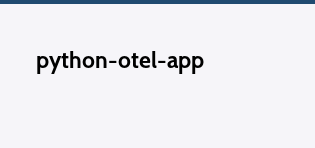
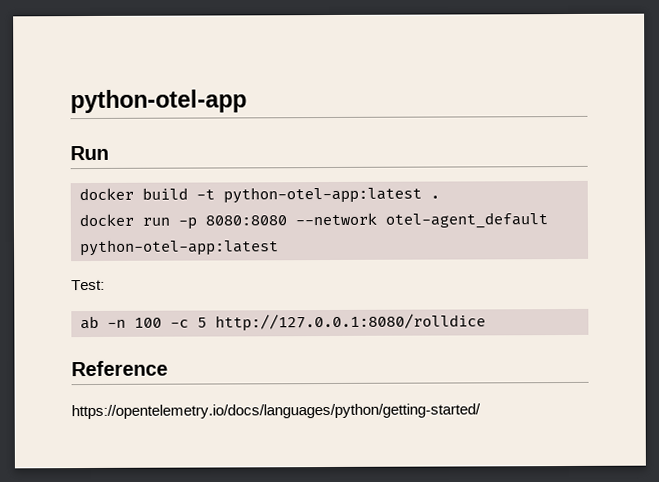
+ Run
+ docker build -t python-otel-app:latest .
+ docker run -p 8080:8080 --network otel-agent_default python-otel-app:latest
+ Test:
+ ab -n 100 -c 5 http://127.0.0.1:8080/rolldice
+ Reference
+ https://opentelemetry.io/docs/languages/python/getting-started/

